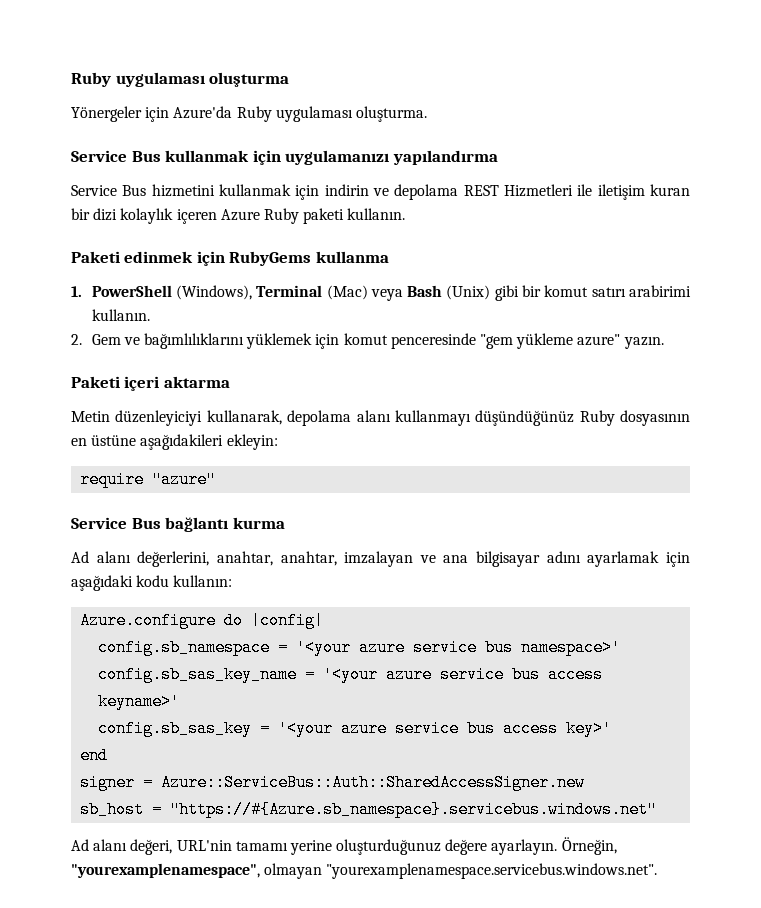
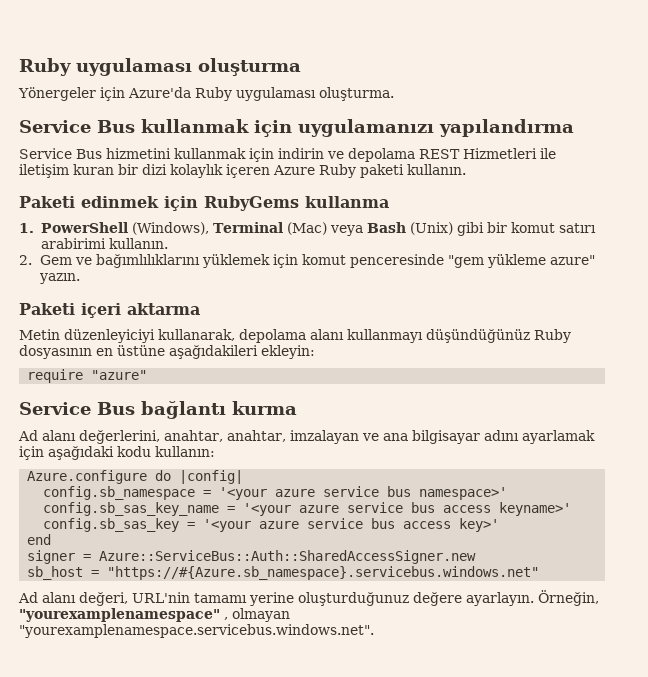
- Örneğin, "yourexamplenamespace", olmayan "yourexamplenamespace.servicebus.windows.net".
+ Örneğin, "yourexamplenamespace" , olmayan "yourexamplenamespace.servicebus.windows.net".

